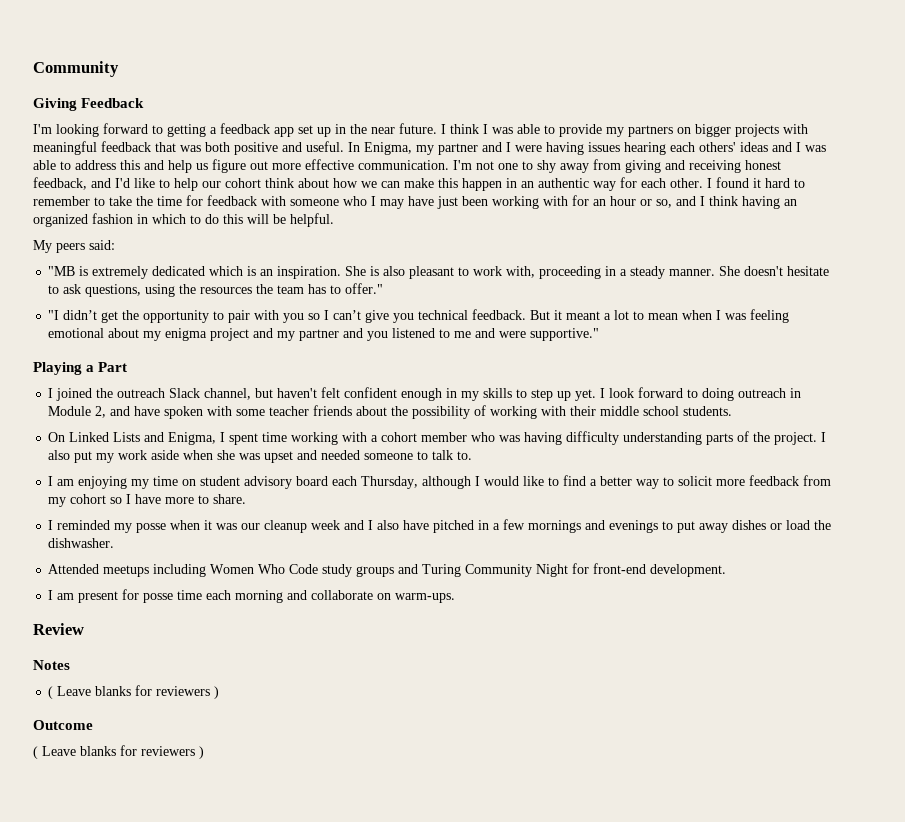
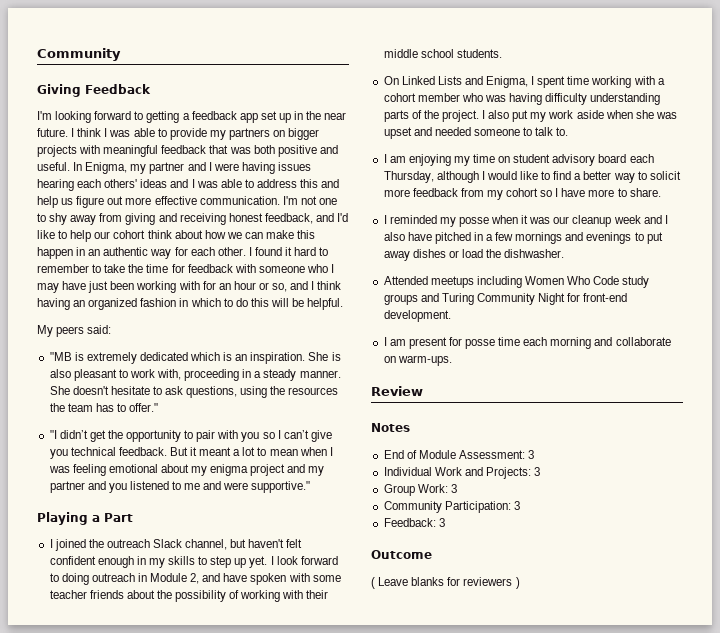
  Notes
- ( Leave blanks for reviewers )
+ End of Module Assessment: 3
+ Individual Work and Projects: 3
+ Group Work: 3
+ Community Participation: 3
+ Feedback: 3

